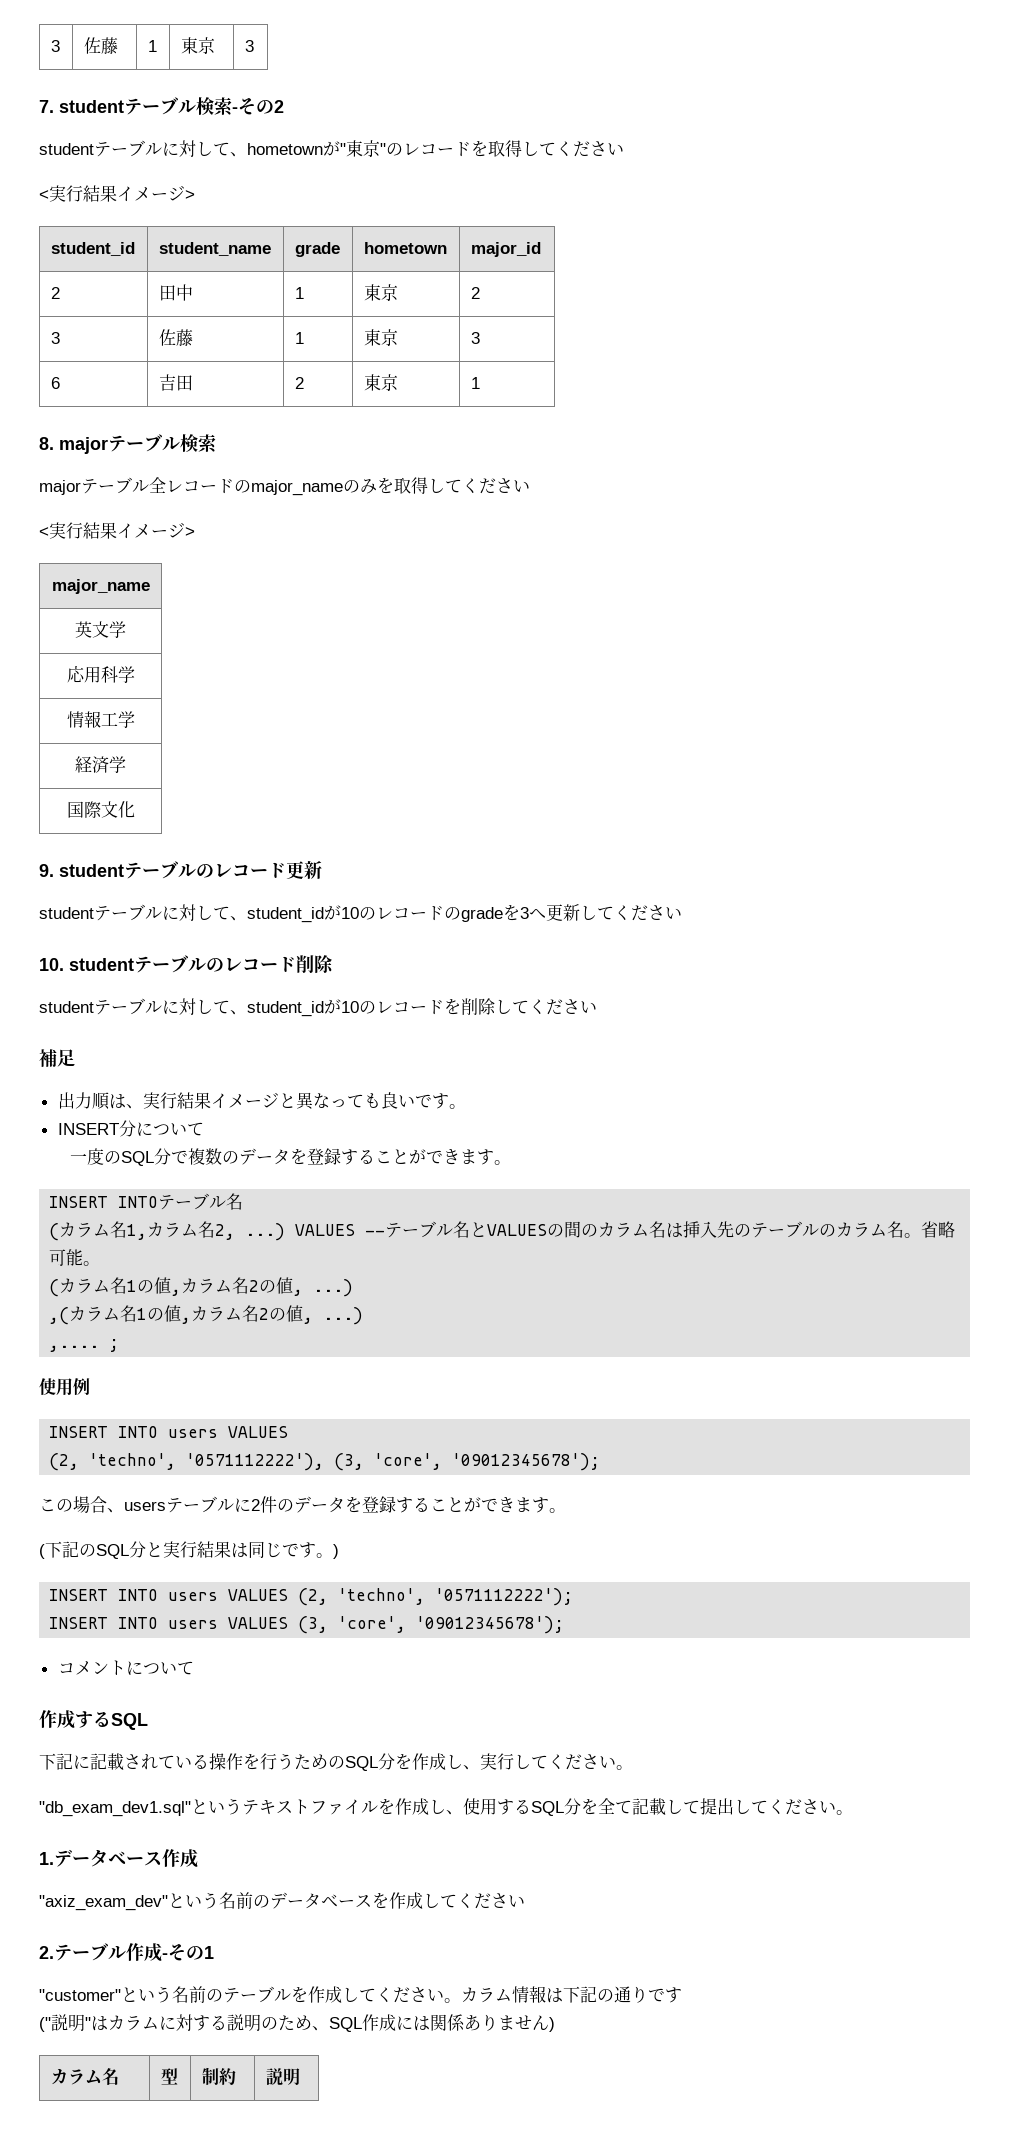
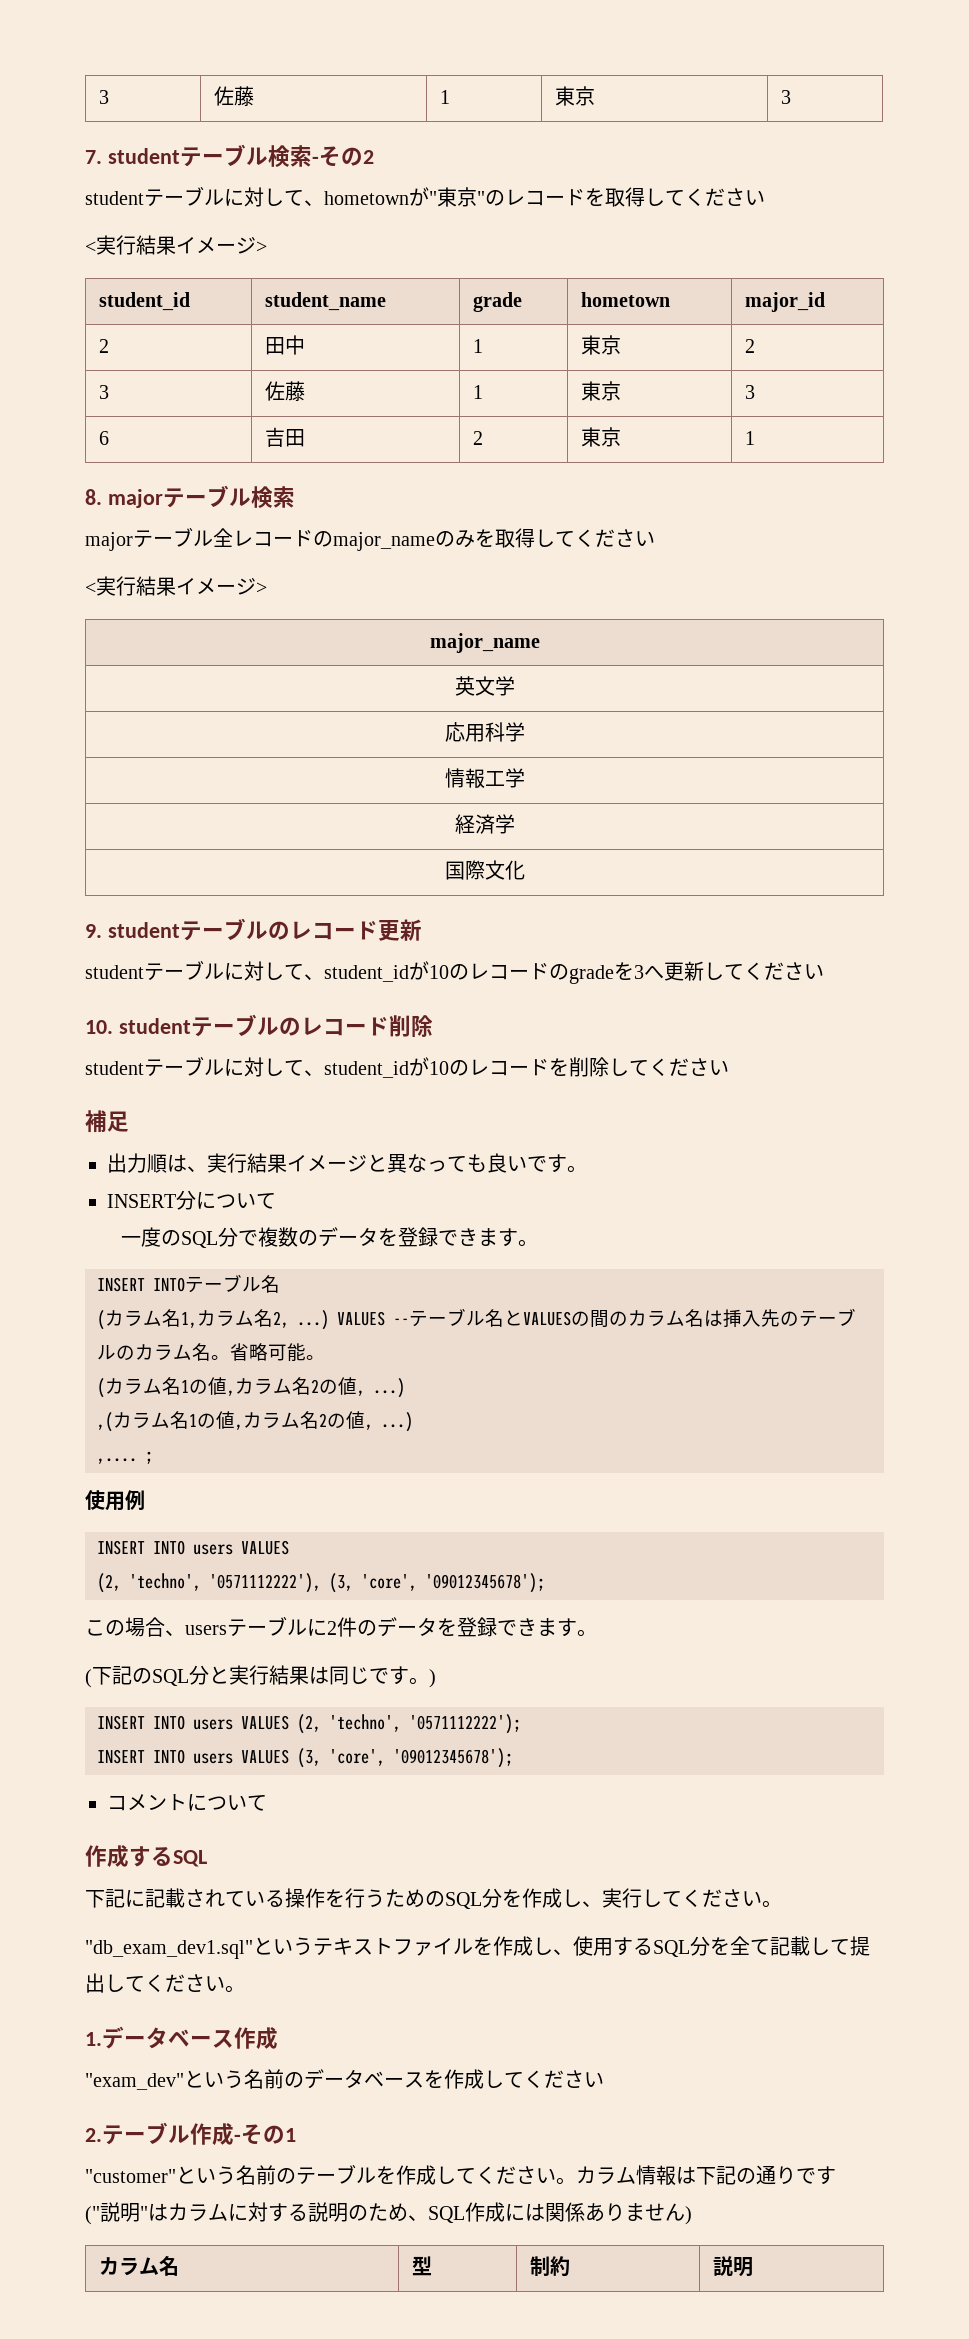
- 一度のSQL分で複数のデータを登録することができます。
+ 一度のSQL分で複数のデータを登録できます。
- この場合、usersテーブルに2件のデータを登録することができます。
+ この場合、usersテーブルに2件のデータを登録できます。
- "axiz_exam_dev"という名前のデータベースを作成してください
+ "exam_dev"という名前のデータベースを作成してください

